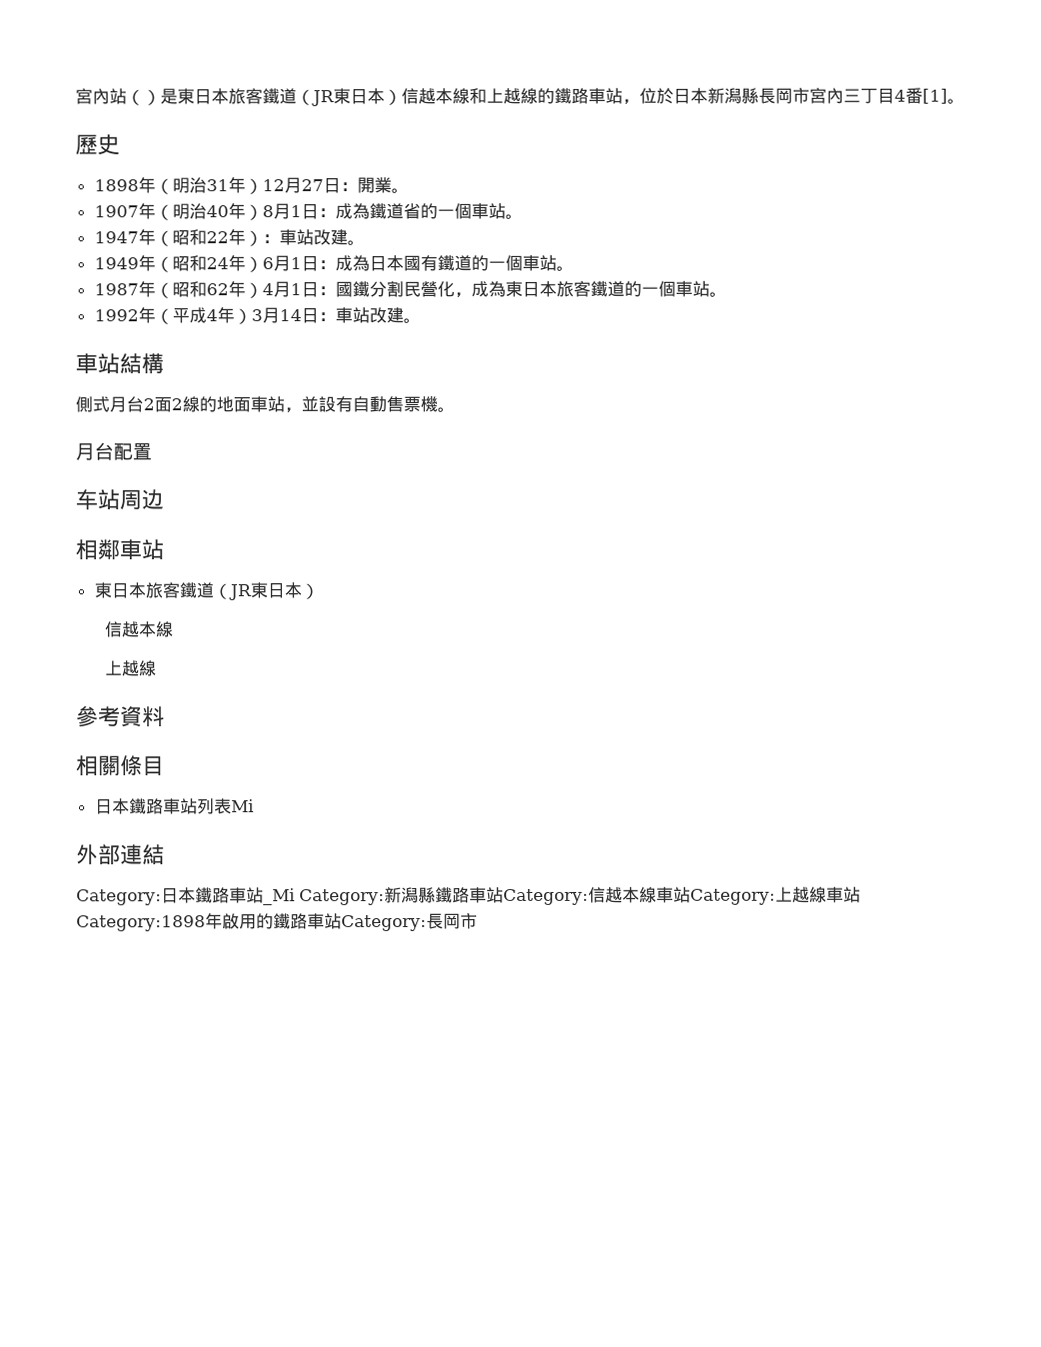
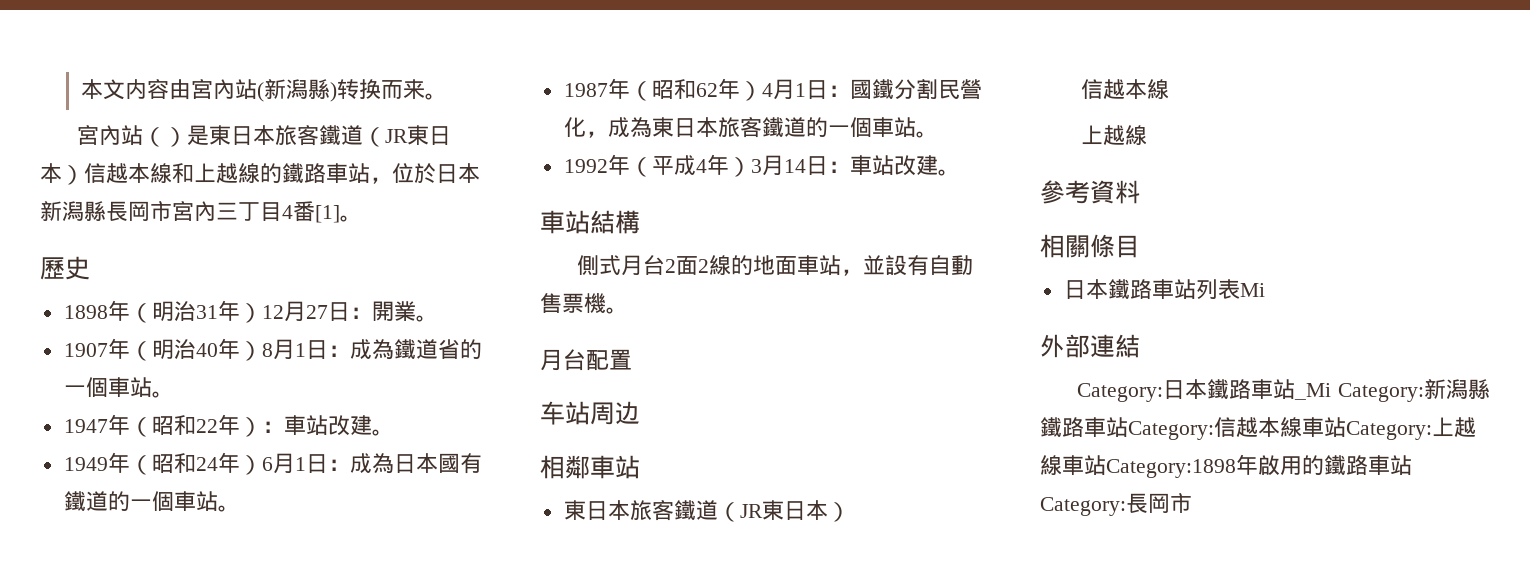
+ 本文内容由宮內站(新潟縣)转换而来。

